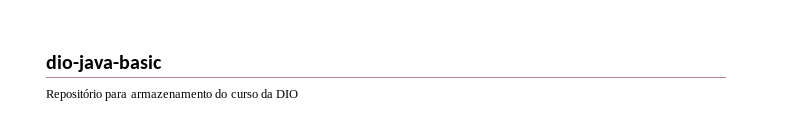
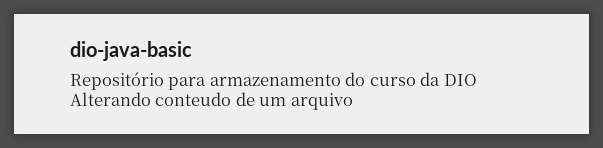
- Repositório para armazenamento do curso da DIO
+ Repositório para armazenamento do curso da DIO Alterando conteudo de um arquivo

